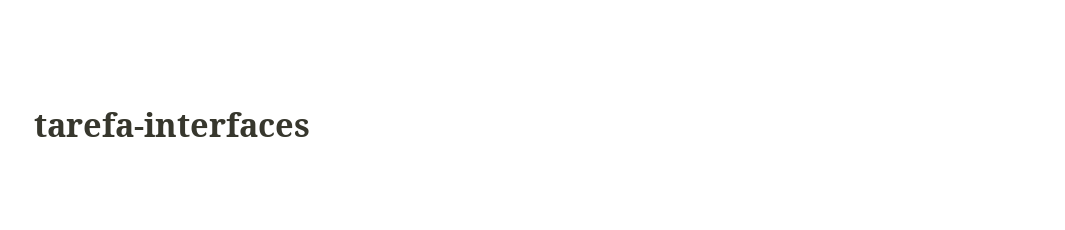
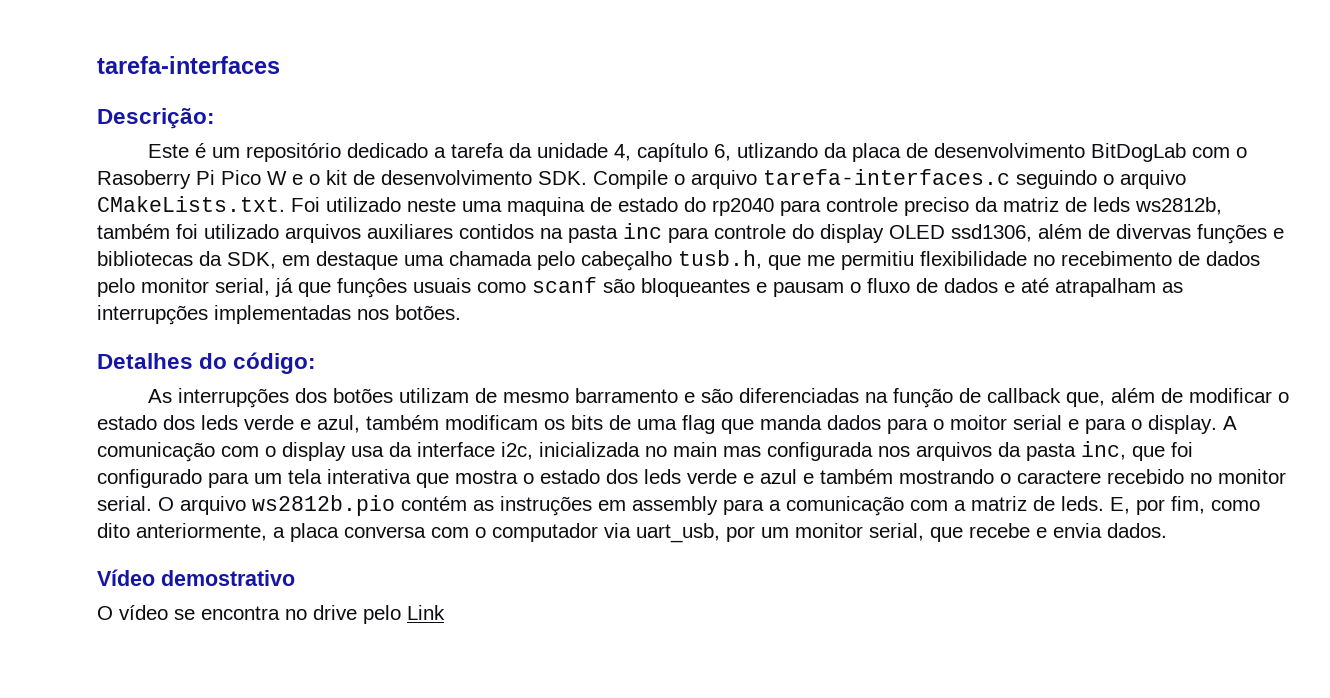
+ Descrição:
+ Este é um repositório dedicado a tarefa da unidade 4, capítulo 6, utlizando da placa de desenvolvimento BitDogLab com o Rasoberry Pi Pico W e o kit de desenvolvimento SDK. Compile o arquivo tarefa-interfaces.c seguindo o arquivo CMakeLists.txt. Foi utilizado neste uma maquina de estado do rp2040 para controle preciso da matriz de leds ws2812b, também foi utilizado arquivos auxiliares contidos na pasta inc para controle do display OLED ssd1306, além de divervas funções e bibliotecas da SDK, em destaque uma chamada pelo cabeçalho tusb.h, que me permitiu flexibilidade no recebimento de dados pelo monitor serial, já que funçôes usuais como scanf são bloqueantes e pausam o fluxo de dados e até atrapalham as interrupções implementadas nos botões.
+ Detalhes do código:
+ As interrupções dos botões utilizam de mesmo barramento e são diferenciadas na função de callback que, além de modificar o estado dos leds verde e azul, também modificam os bits de uma flag que manda dados para o moitor serial e para o display. A comunicação com o display usa da interface i2c, inicializada no main mas configurada nos arquivos da pasta inc, que foi configurado para um tela interativa que mostra o estado dos leds verde e azul e também mostrando o caractere recebido no monitor serial. O arquivo ws2812b.pio contém as instruções em assembly para a comunicação com a matriz de leds. E, por fim, como dito anteriormente, a placa conversa com o computador via uart_usb, por um monitor serial, que recebe e envia dados.
+ Vídeo demostrativo
+ O vídeo se encontra no drive pelo Link

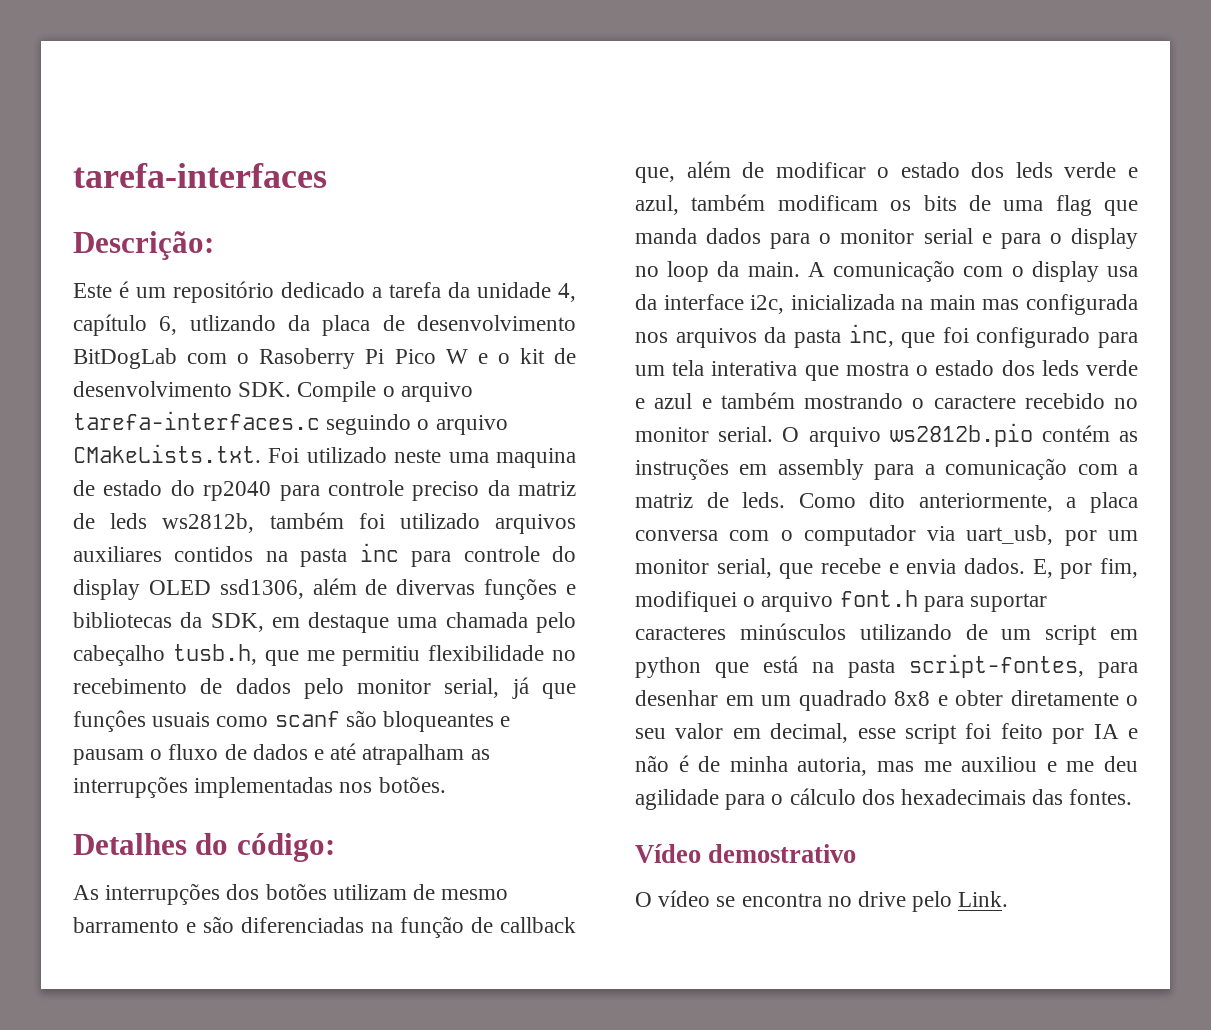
- As interrupções dos botões utilizam de mesmo barramento e são diferenciadas na função de callback que, além de modificar o estado dos leds verde e azul, também modificam os bits de uma flag que manda dados para o moitor serial e para o display.
+ As interrupções dos botões utilizam de mesmo barramento e são diferenciadas na função de callback que, além de modificar o estado dos leds verde e azul, também modificam os bits de uma flag que manda dados para o monitor serial e para o display no loop da main.
- A comunicação com o display usa da interface i2c, inicializada no main mas configurada nos arquivos da pasta inc, que foi configurado para um tela interativa que mostra o estado dos leds verde e azul e também mostrando o caractere recebido no monitor serial.
+ A comunicação com o display usa da interface i2c, inicializada na main mas configurada nos arquivos da pasta inc, que foi configurado para um tela interativa que mostra o estado dos leds verde e azul e também mostrando o caractere recebido no monitor serial.
- E, por fim, como dito anteriormente, a placa conversa com o computador via uart_usb, por um monitor serial, que recebe e envia dados.
+ Como dito anteriormente, a placa conversa com o computador via uart_usb, por um monitor serial, que recebe e envia dados. E, por fim, modifiquei o arquivo font.h para suportar caracteres minúsculos utilizando de um script em python que está na pasta script-fontes, para desenhar em um quadrado 8x8 e obter diretamente o seu valor em decimal, esse script foi feito por IA e não é de minha autoria, mas me auxiliou e me deu agilidade para o cálculo dos hexadecimais das fontes.
- O vídeo se encontra no drive pelo Link
+ O vídeo se encontra no drive pelo Link.

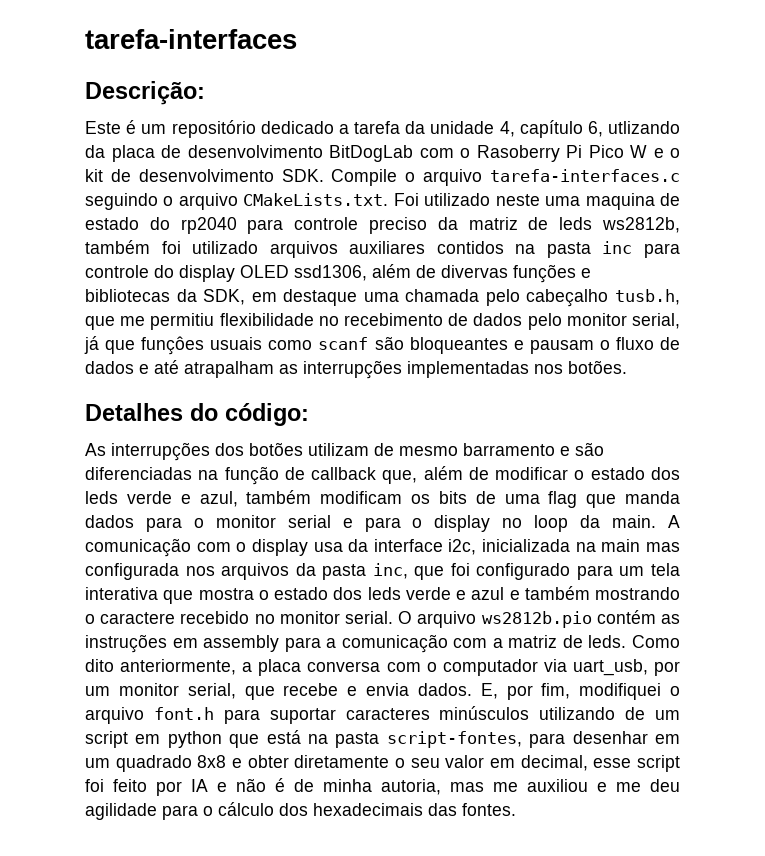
- Vídeo demostrativo
- O vídeo se encontra no drive pelo Link.

